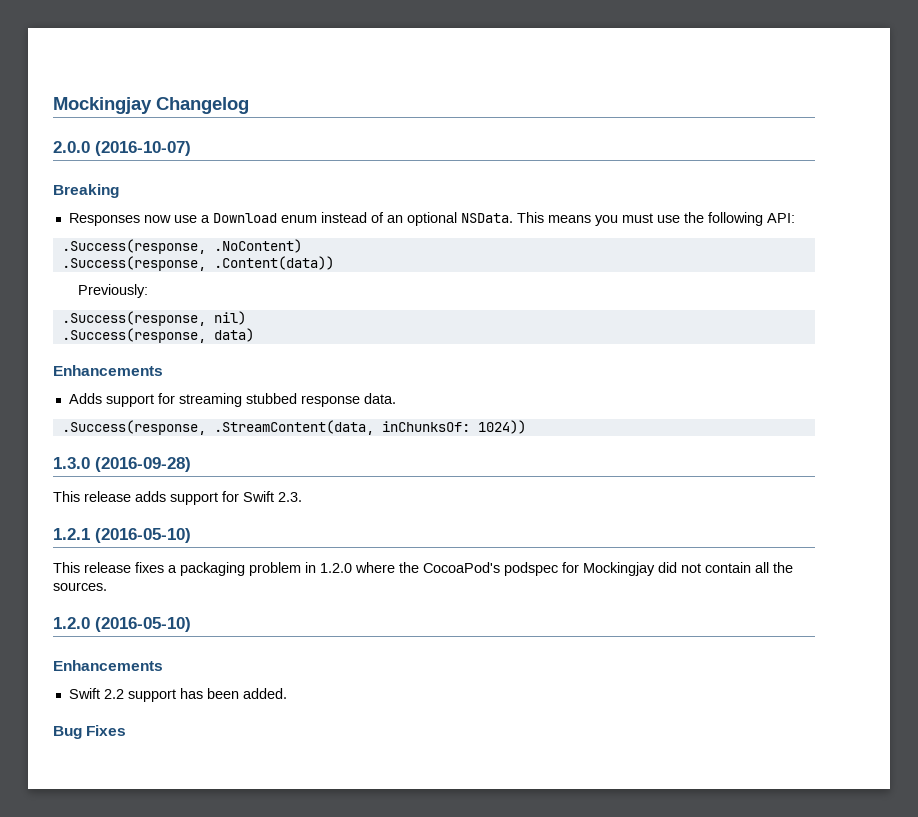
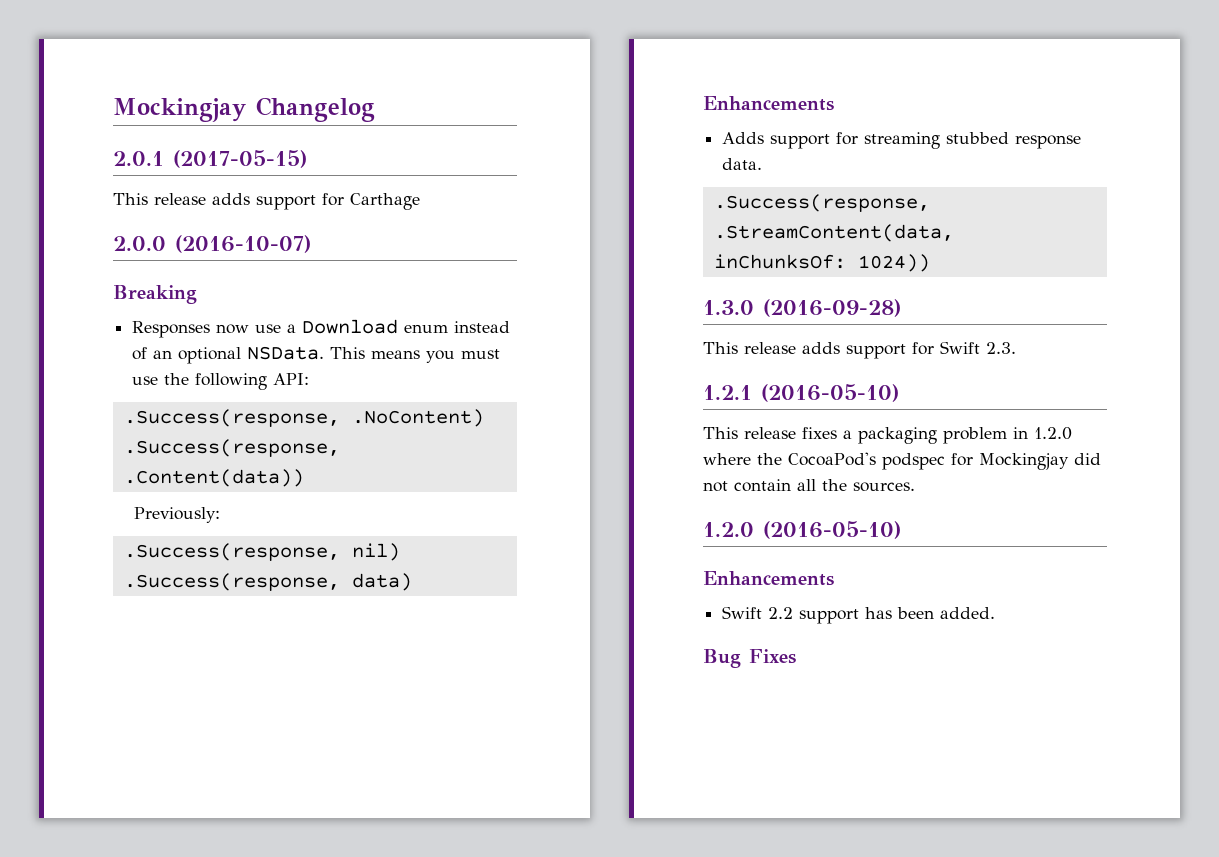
+ 2.0.1 (2017-05-15)
+ This release adds support for Carthage

